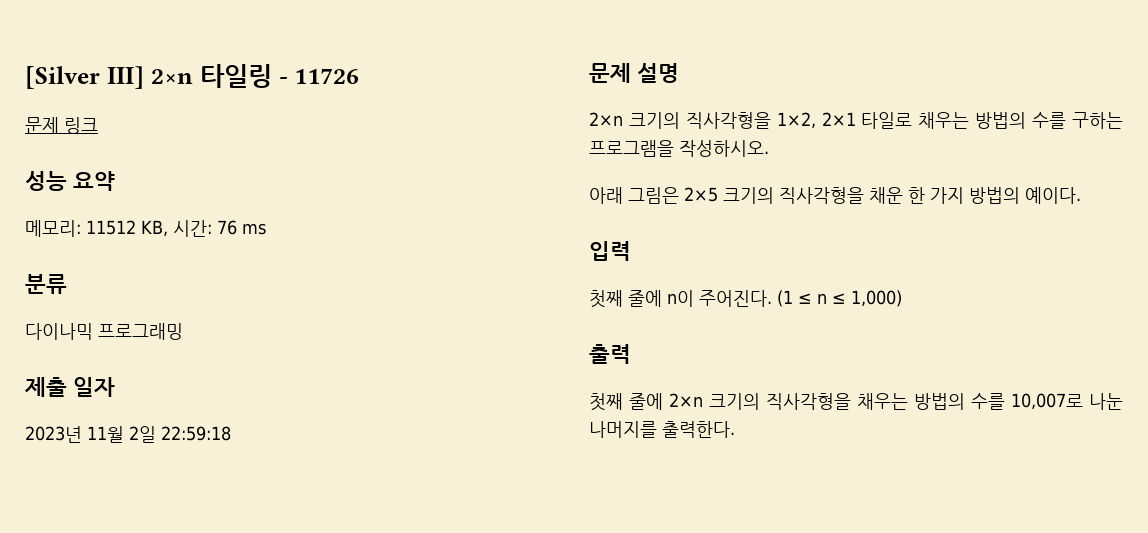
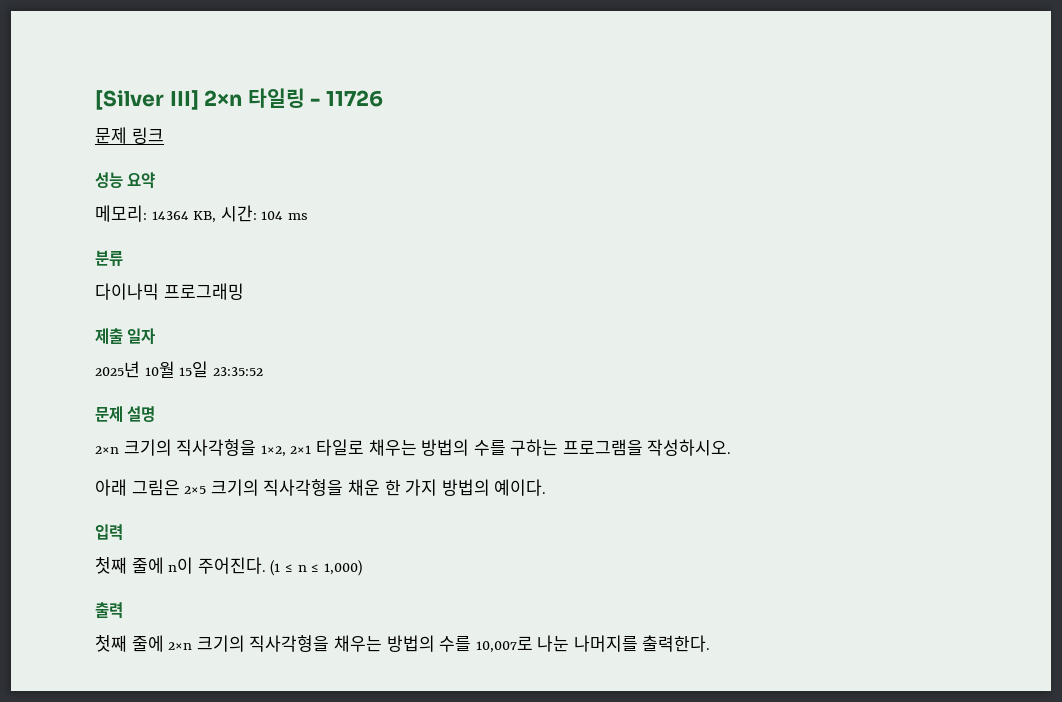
- 메모리: 11512 KB, 시간: 76 ms
+ 메모리: 14364 KB, 시간: 104 ms
- 2023년 11월 2일 22:59:18
+ 2025년 10월 15일 23:35:52

